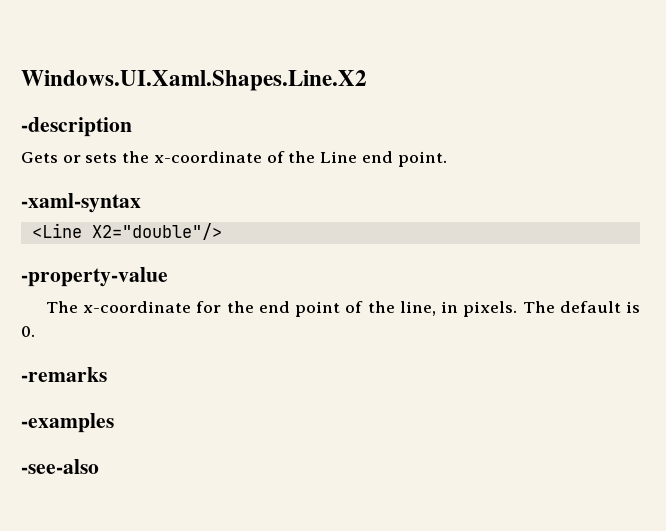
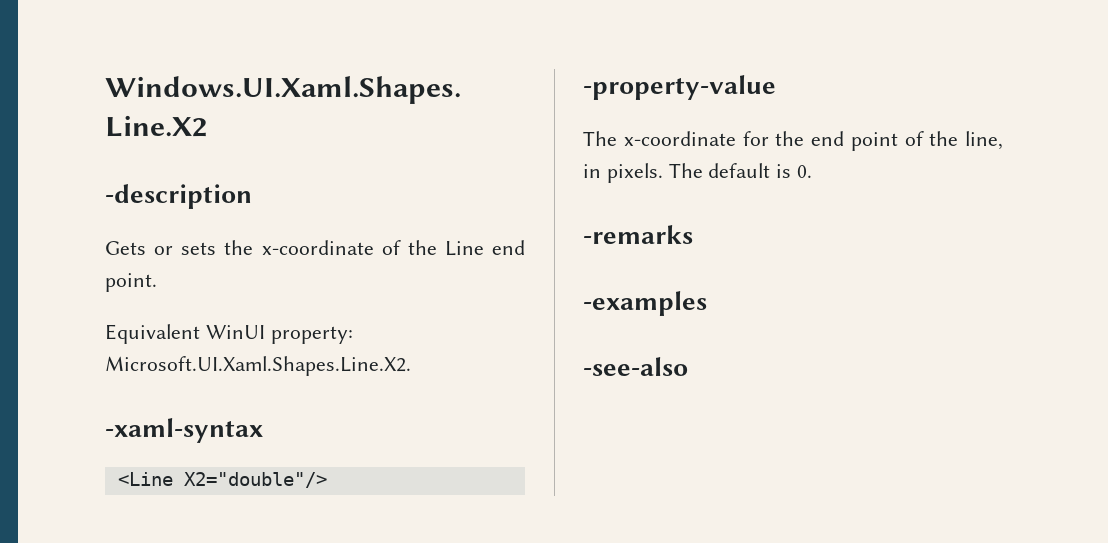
+ Equivalent WinUI property: Microsoft.UI.Xaml.Shapes.Line.X2.

